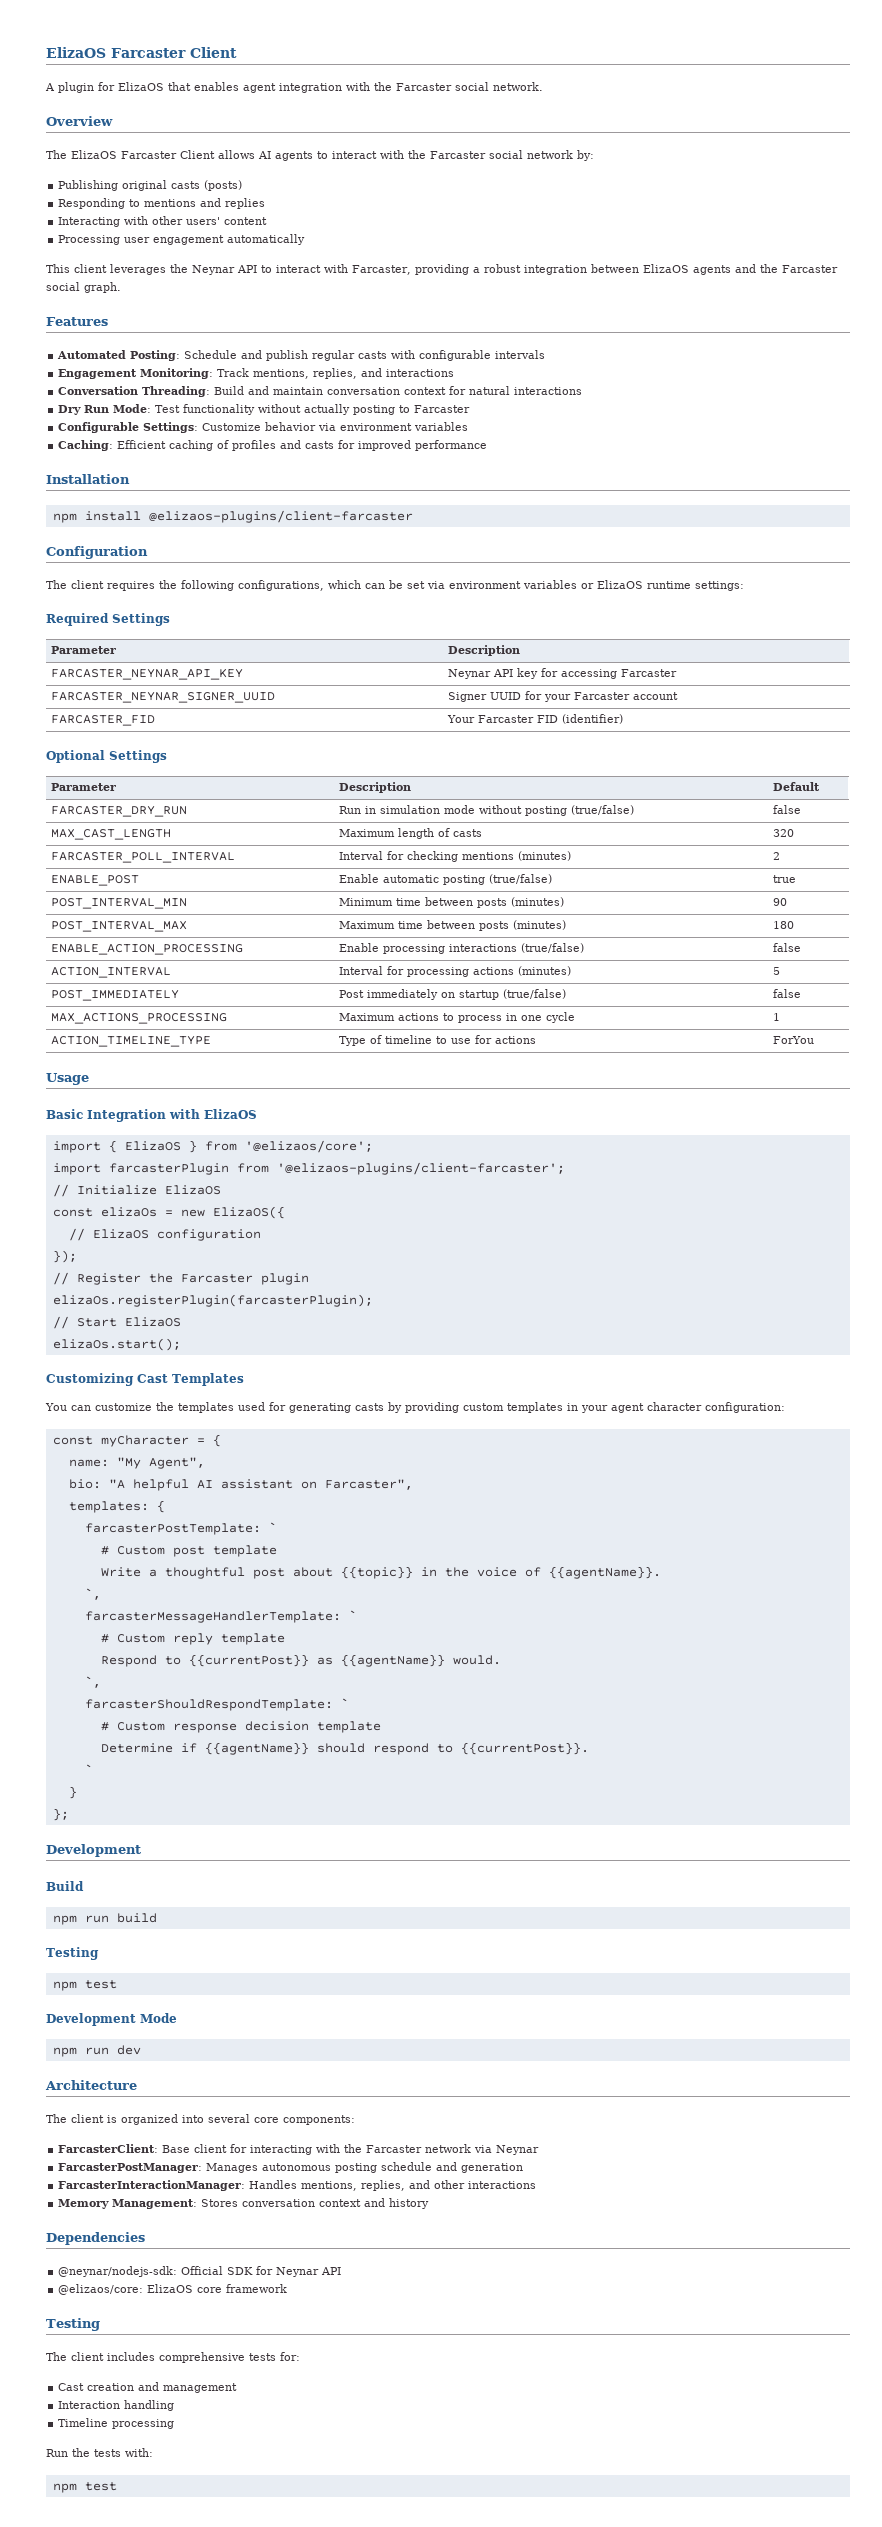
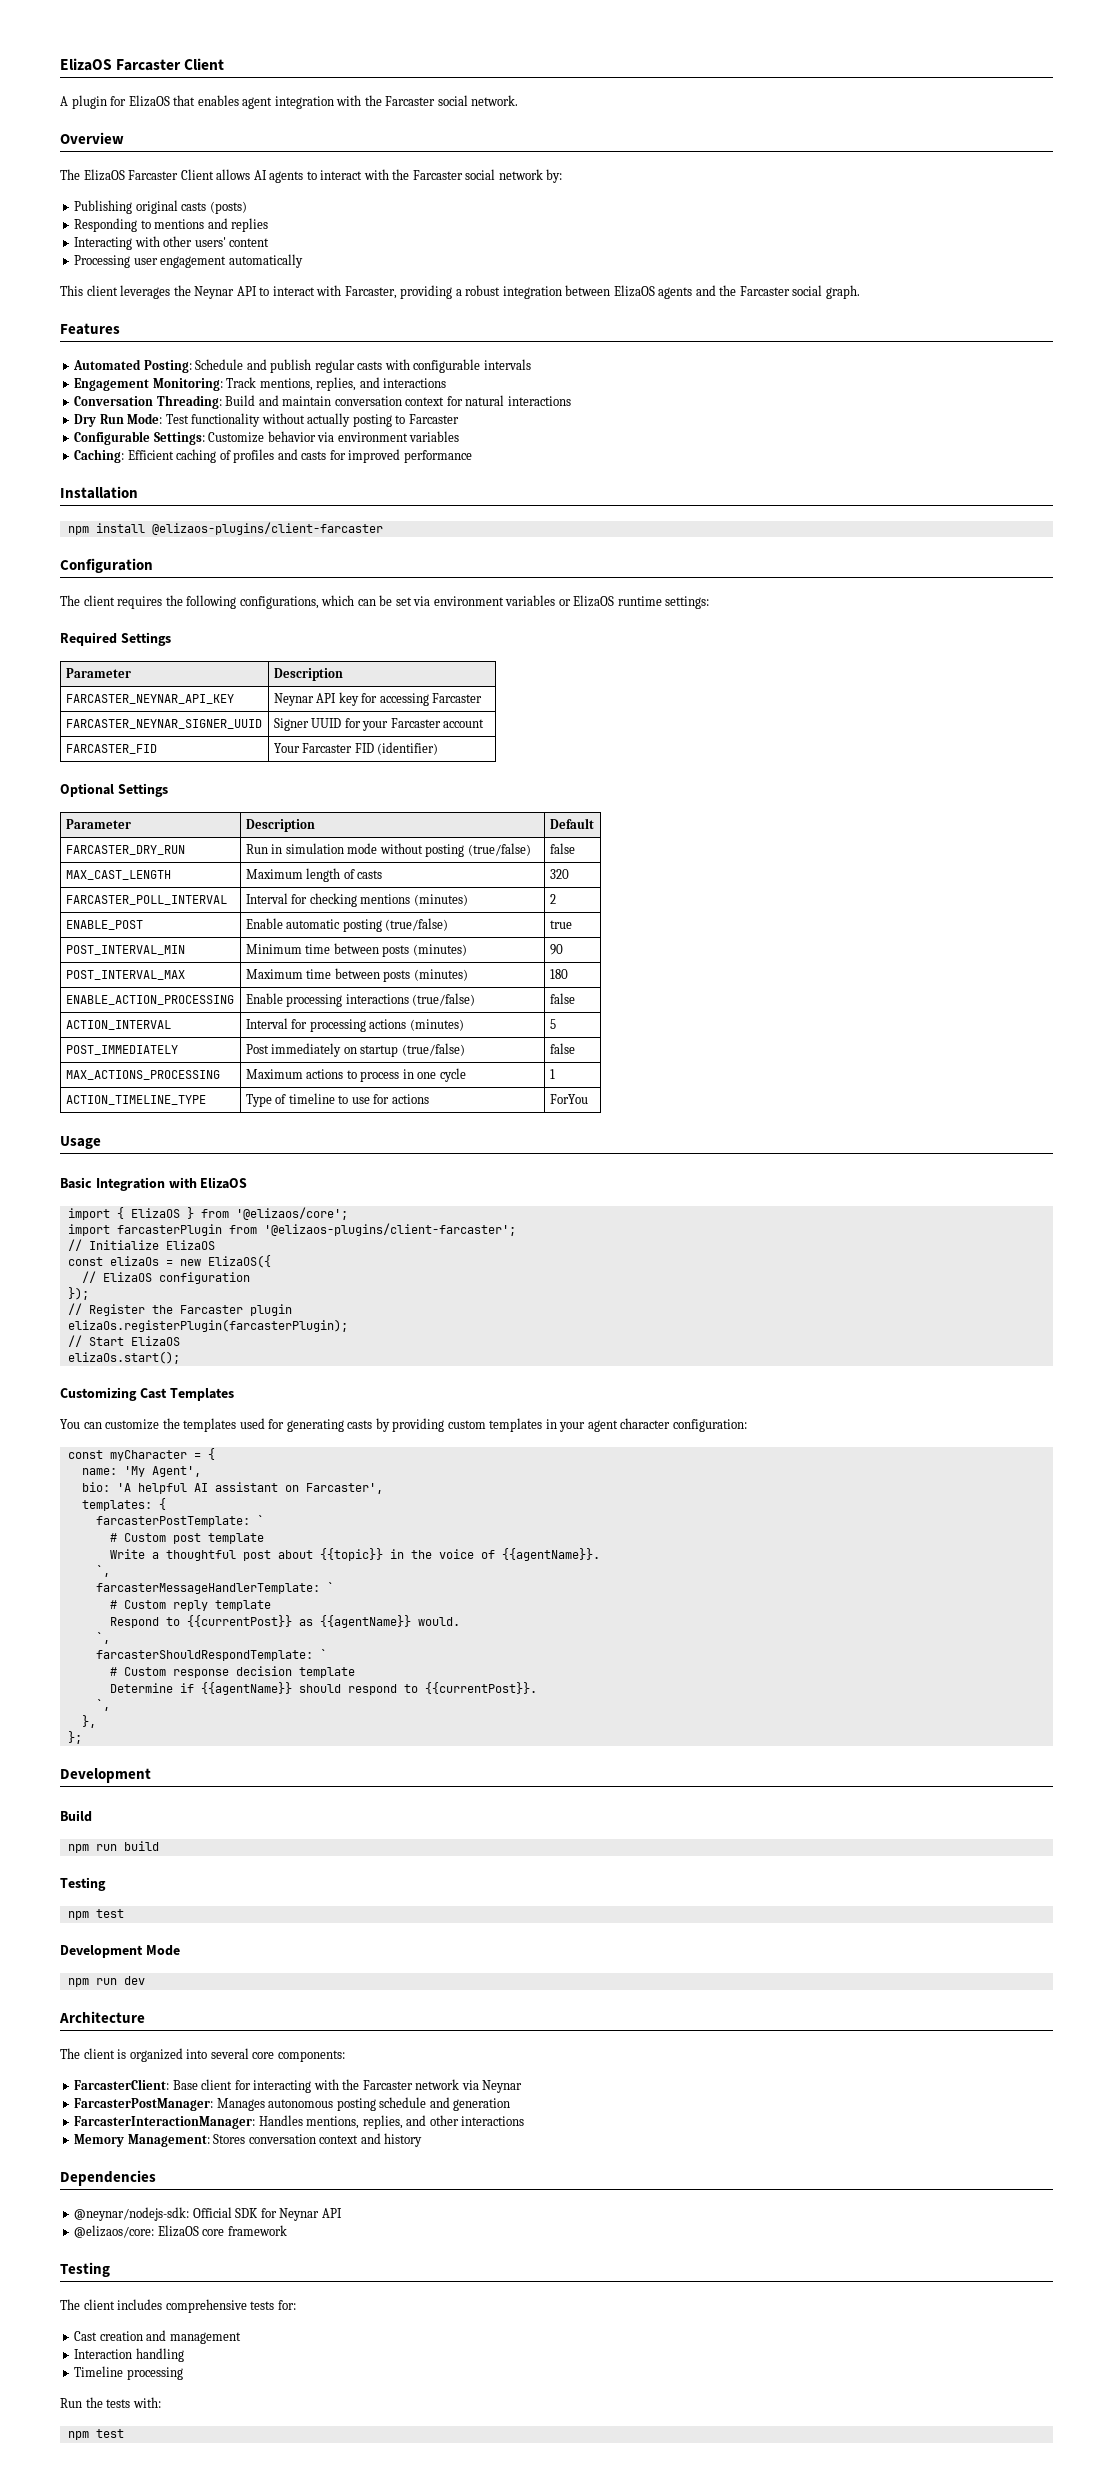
- name: "My Agent",
+ name: 'My Agent',
- bio: "A helpful AI assistant on Farcaster",
+ bio: 'A helpful AI assistant on Farcaster',
  Determine if {{agentName}} should respond to {{currentPost}}.
- `
- }
+ `,
+ },

